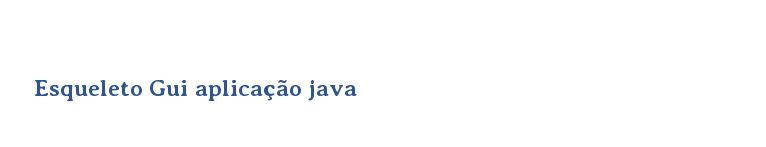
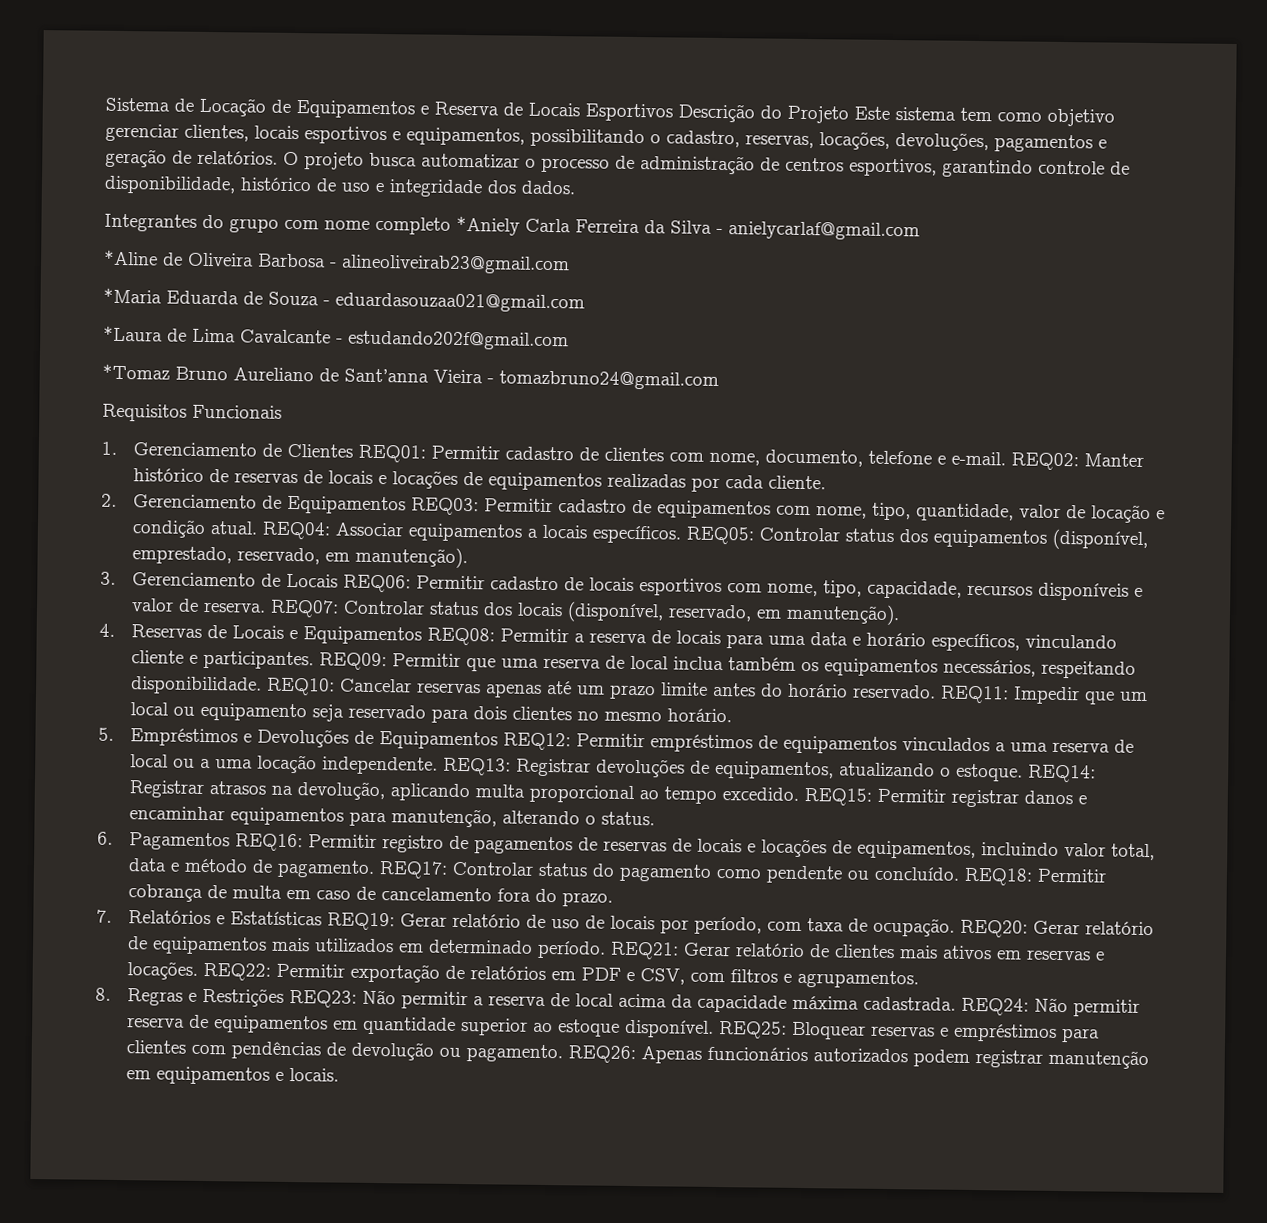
- Esqueleto Gui aplicação java
+ Sistema de Locação de Equipamentos e Reserva de Locais Esportivos Descrição do Projeto Este sistema tem como objetivo gerenciar clientes, locais esportivos e equipamentos, possibilitando o cadastro, reservas, locações, devoluções, pagamentos e geração de relatórios. O projeto busca automatizar o processo de administração de centros esportivos, garantindo controle de disponibilidade, histórico de uso e integridade dos dados.
+ Integrantes do grupo com nome completo *Aniely Carla Ferreira da Silva - anielycarlaf@gmail.com
+ *Aline de Oliveira Barbosa - alineoliveirab23@gmail.com
+ *Maria Eduarda de Souza - eduardasouzaa021@gmail.com
+ *Laura de Lima Cavalcante - estudando202f@gmail.com
+ *Tomaz Bruno Aureliano de Sant’anna Vieira - tomazbruno24@gmail.com
+ Requisitos Funcionais
+ 1. Gerenciamento de Clientes REQ01: Permitir cadastro de clientes com nome, documento, telefone e e-mail. REQ02: Manter histórico de reservas de locais e locações de equipamentos realizadas por cada cliente.
+ 2. Gerenciamento de Equipamentos REQ03: Permitir cadastro de equipamentos com nome, tipo, quantidade, valor de locação e condição atual. REQ04: Associar equipamentos a locais específicos. REQ05: Controlar status dos equipamentos (disponível, emprestado, reservado, em manutenção).
+ 3. Gerenciamento de Locais REQ06: Permitir cadastro de locais esportivos com nome, tipo, capacidade, recursos disponíveis e valor de reserva. REQ07: Controlar status dos locais (disponível, reservado, em manutenção).
+ 4. Reservas de Locais e Equipamentos REQ08: Permitir a reserva de locais para uma data e horário específicos, vinculando cliente e participantes. REQ09: Permitir que uma reserva de local inclua também os equipamentos necessários, respeitando disponibilidade. REQ10: Cancelar reservas apenas até um prazo limite antes do horário reservado. REQ11: Impedir que um local ou equipamento seja reservado para dois clientes no mesmo horário.
+ 5. Empréstimos e Devoluções de Equipamentos REQ12: Permitir empréstimos de equipamentos vinculados a uma reserva de local ou a uma locação independente. REQ13: Registrar devoluções de equipamentos, atualizando o estoque. REQ14: Registrar atrasos na devolução, aplicando multa proporcional ao tempo excedido. REQ15: Permitir registrar danos e encaminhar equipamentos para manutenção, alterando o status.
+ 6. Pagamentos REQ16: Permitir registro de pagamentos de reservas de locais e locações de equipamentos, incluindo valor total, data e método de pagamento. REQ17: Controlar status do pagamento como pendente ou concluído. REQ18: Permitir cobrança de multa em caso de cancelamento fora do prazo.
+ 7. Relatórios e Estatísticas REQ19: Gerar relatório de uso de locais por período, com taxa de ocupação. REQ20: Gerar relatório de equipamentos mais utilizados em determinado período. REQ21: Gerar relatório de clientes mais ativos em reservas e locações. REQ22: Permitir exportação de relatórios em PDF e CSV, com filtros e agrupamentos.
+ 8. Regras e Restrições REQ23: Não permitir a reserva de local acima da capacidade máxima cadastrada. REQ24: Não permitir reserva de equipamentos em quantidade superior ao estoque disponível. REQ25: Bloquear reservas e empréstimos para clientes com pendências de devolução ou pagamento. REQ26: Apenas funcionários autorizados podem registrar manutenção em equipamentos e locais.

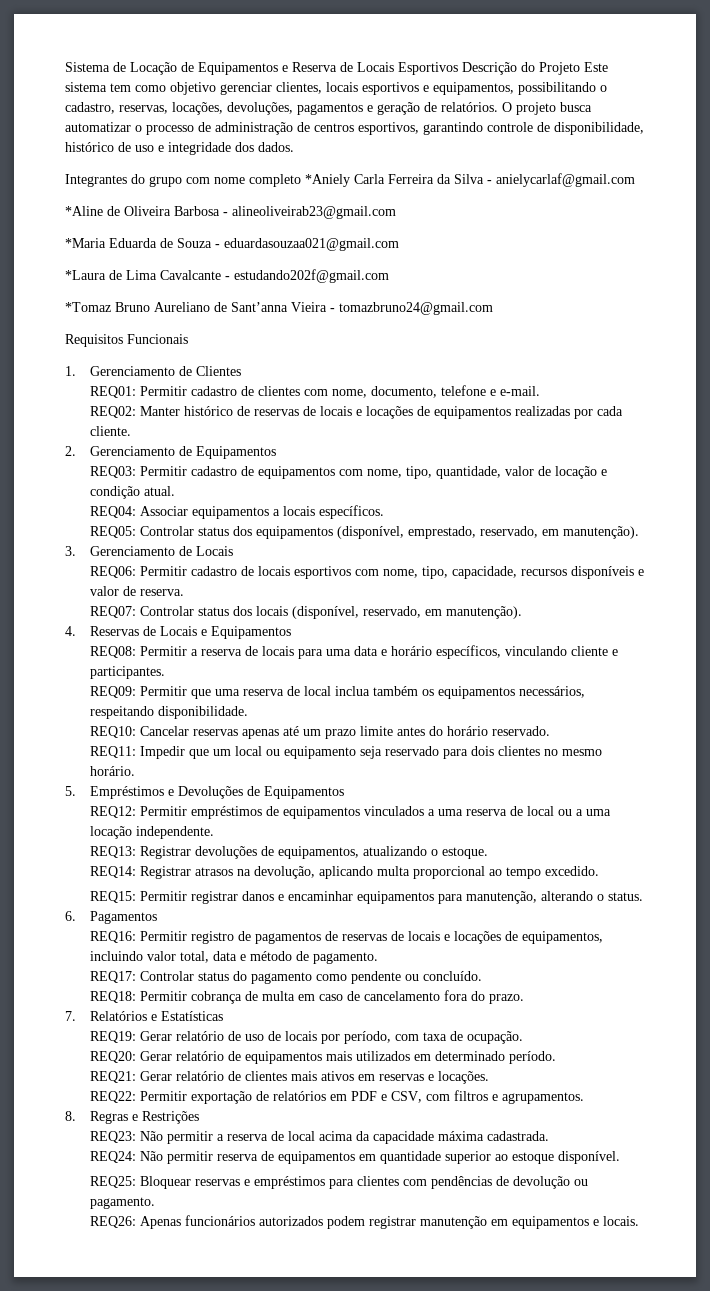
- 1. Gerenciamento de Clientes REQ01: Permitir cadastro de clientes com nome, documento, telefone e e-mail. REQ02: Manter histórico de reservas de locais e locações de equipamentos realizadas por cada cliente.
+ 1. Gerenciamento de Clientes
+ REQ01: Permitir cadastro de clientes com nome, documento, telefone e e-mail.
+ REQ02: Manter histórico de reservas de locais e locações de equipamentos realizadas por cada cliente.
- 2. Gerenciamento de Equipamentos REQ03: Permitir cadastro de equipamentos com nome, tipo, quantidade, valor de locação e condição atual. REQ04: Associar equipamentos a locais específicos. REQ05: Controlar status dos equipamentos (disponível, emprestado, reservado, em manutenção).
+ 2. Gerenciamento de Equipamentos
+ REQ03: Permitir cadastro de equipamentos com nome, tipo, quantidade, valor de locação e condição atual.
+ REQ04: Associar equipamentos a locais específicos.
+ REQ05: Controlar status dos equipamentos (disponível, emprestado, reservado, em manutenção).
- 3. Gerenciamento de Locais REQ06: Permitir cadastro de locais esportivos com nome, tipo, capacidade, recursos disponíveis e valor de reserva. REQ07: Controlar status dos locais (disponível, reservado, em manutenção).
+ 3. Gerenciamento de Locais
+ REQ06: Permitir cadastro de locais esportivos com nome, tipo, capacidade, recursos disponíveis e valor de reserva.
+ REQ07: Controlar status dos locais (disponível, reservado, em manutenção).
- 4. Reservas de Locais e Equipamentos REQ08:
+ 4. Reservas de Locais e Equipamentos
+ REQ08:
- Permitir a reserva de locais para uma data e horário específicos, vinculando cliente e participantes. REQ09:
+ Permitir a reserva de locais para uma data e horário específicos, vinculando cliente e participantes.
+ REQ09:
- Permitir que uma reserva de local inclua também os equipamentos necessários, respeitando disponibilidade. REQ10:
+ Permitir que uma reserva de local inclua também os equipamentos necessários, respeitando disponibilidade.
+ REQ10:
- Cancelar reservas apenas até um prazo limite antes do horário reservado. REQ11:
+ Cancelar reservas apenas até um prazo limite antes do horário reservado.
+ REQ11:
- 5. Empréstimos e Devoluções de Equipamentos REQ12: Permitir empréstimos de equipamentos vinculados a uma reserva de local ou a uma locação independente. REQ13: Registrar devoluções de equipamentos, atualizando o estoque. REQ14: Registrar atrasos na devolução, aplicando multa proporcional ao tempo excedido. REQ15: Permitir registrar danos e encaminhar equipamentos para manutenção, alterando o status.
+ 5. Empréstimos e Devoluções de Equipamentos
+ REQ12: Permitir empréstimos de equipamentos vinculados a uma reserva de local ou a uma locação independente.
+ REQ13: Registrar devoluções de equipamentos, atualizando o estoque.
+ REQ14: Registrar atrasos na devolução, aplicando multa proporcional ao tempo excedido.
+ REQ15: Permitir registrar danos e encaminhar equipamentos para manutenção, alterando o status.
- 6. Pagamentos REQ16: Permitir registro de pagamentos de reservas de locais e locações de equipamentos, incluindo valor total, data e método de pagamento. REQ17: Controlar status do pagamento como pendente ou concluído. REQ18: Permitir cobrança de multa em caso de cancelamento fora do prazo.
+ 6. Pagamentos
+ REQ16: Permitir registro de pagamentos de reservas de locais e locações de equipamentos, incluindo valor total, data e método de pagamento.
+ REQ17: Controlar status do pagamento como pendente ou concluído.
+ REQ18: Permitir cobrança de multa em caso de cancelamento fora do prazo.
- 7. Relatórios e Estatísticas REQ19: Gerar relatório de uso de locais por período, com taxa de ocupação. REQ20: Gerar relatório de equipamentos mais utilizados em determinado período. REQ21: Gerar relatório de clientes mais ativos em reservas e locações. REQ22: Permitir exportação de relatórios em PDF e CSV, com filtros e agrupamentos.
+ 7. Relatórios e Estatísticas
+ REQ19: Gerar relatório de uso de locais por período, com taxa de ocupação.
+ REQ20: Gerar relatório de equipamentos mais utilizados em determinado período.
+ REQ21: Gerar relatório de clientes mais ativos em reservas e locações.
+ REQ22: Permitir exportação de relatórios em PDF e CSV, com filtros e agrupamentos.
- 8. Regras e Restrições REQ23: Não permitir a reserva de local acima da capacidade máxima cadastrada. REQ24: Não permitir reserva de equipamentos em quantidade superior ao estoque disponível. REQ25: Bloquear reservas e empréstimos para clientes com pendências de devolução ou pagamento. REQ26: Apenas funcionários autorizados podem registrar manutenção em equipamentos e locais.
+ 8. Regras e Restrições
+ REQ23: Não permitir a reserva de local acima da capacidade máxima cadastrada.
+ REQ24: Não permitir reserva de equipamentos em quantidade superior ao estoque disponível.
+ REQ25: Bloquear reservas e empréstimos para clientes com pendências de devolução ou pagamento.
+ REQ26: Apenas funcionários autorizados podem registrar manutenção em equipamentos e locais.

